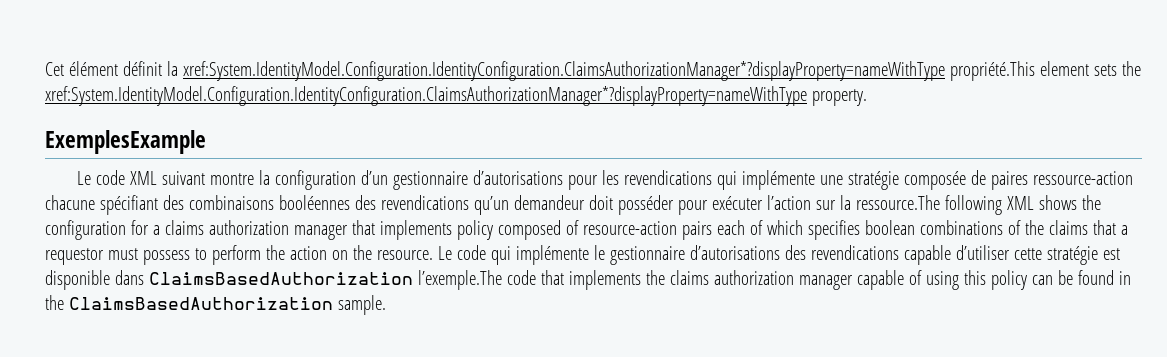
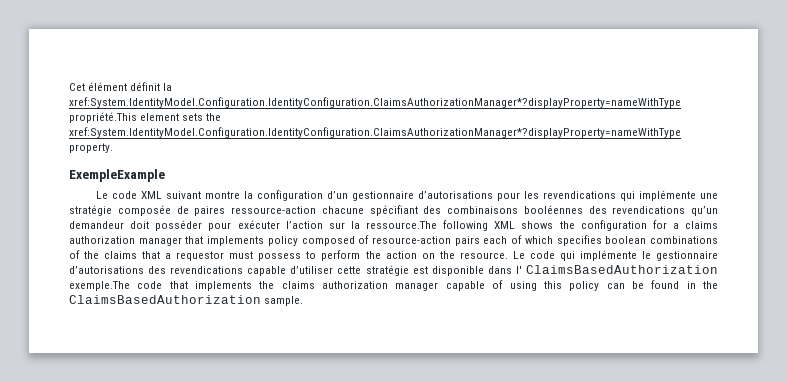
- ExemplesExample
+ ExempleExample
- Le code qui implémente le gestionnaire d’autorisations des revendications capable d’utiliser cette stratégie est disponible dans ClaimsBasedAuthorization l’exemple.The code that implements the claims authorization manager capable of using this policy can be found in the ClaimsBasedAuthorization sample.
+ Le code qui implémente le gestionnaire d’autorisations des revendications capable d’utiliser cette stratégie est disponible dans l' ClaimsBasedAuthorization exemple.The code that implements the claims authorization manager capable of using this policy can be found in the ClaimsBasedAuthorization sample.

